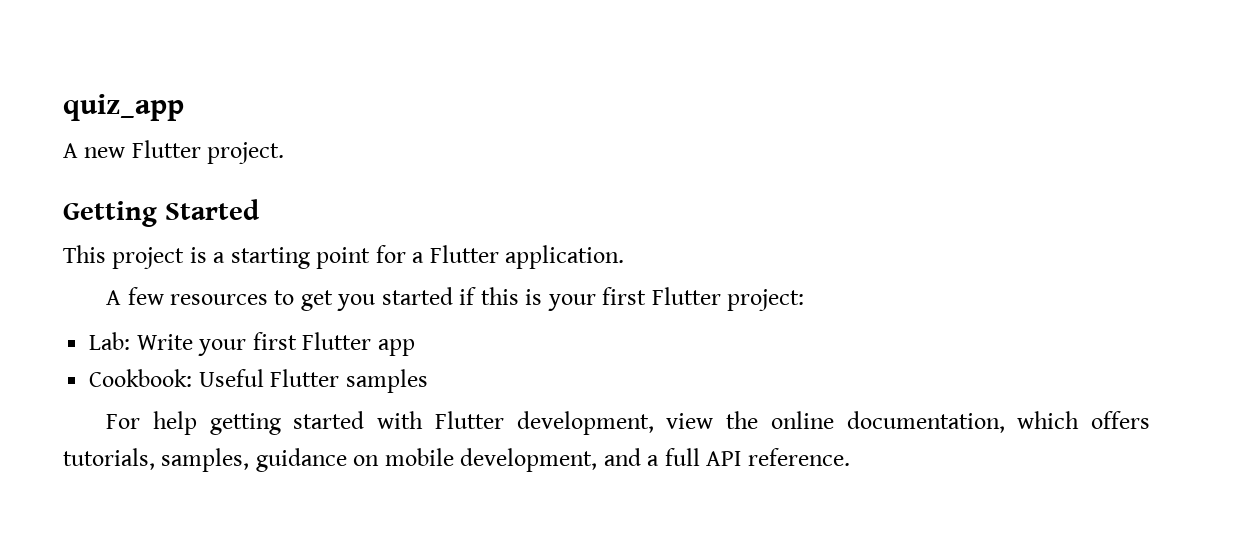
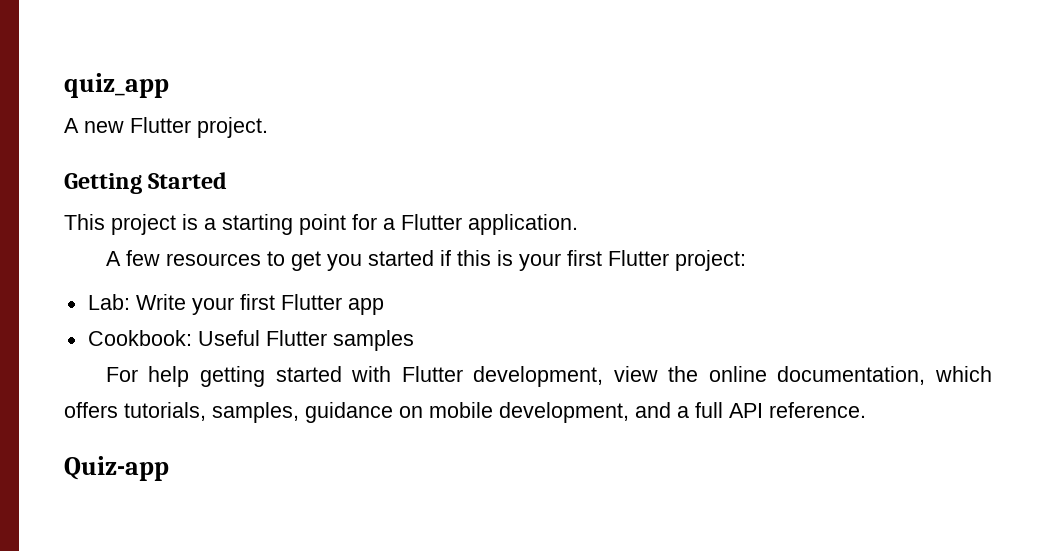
+ Quiz-app

